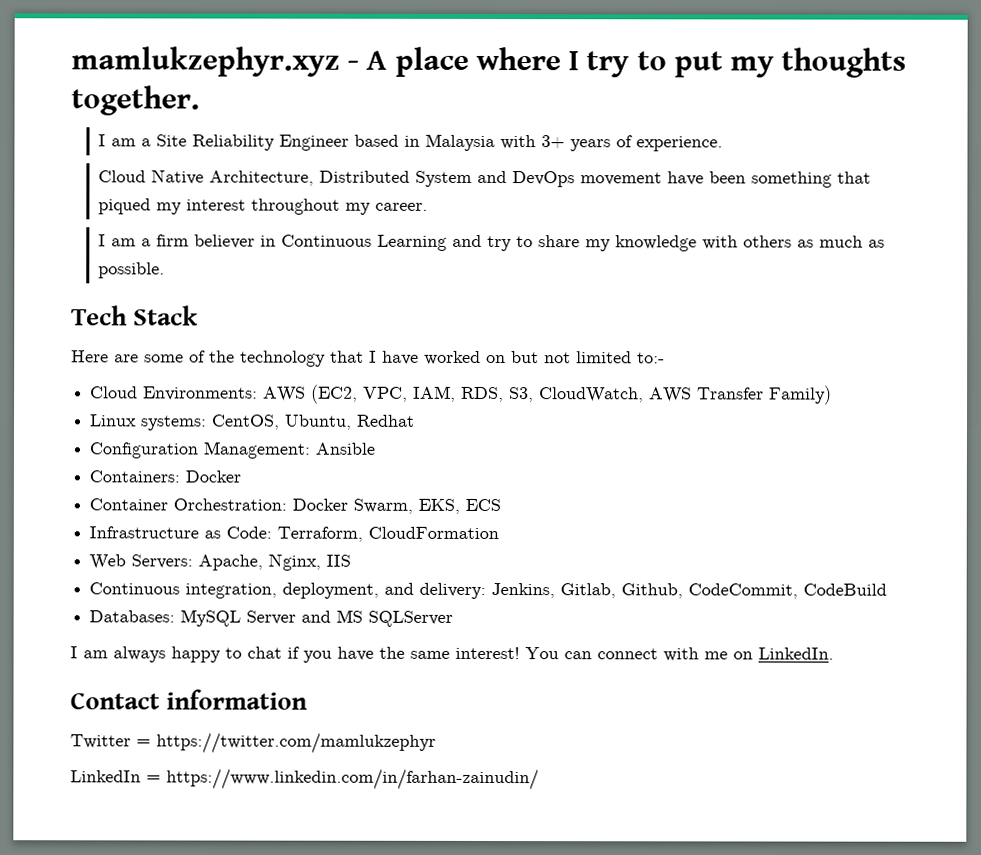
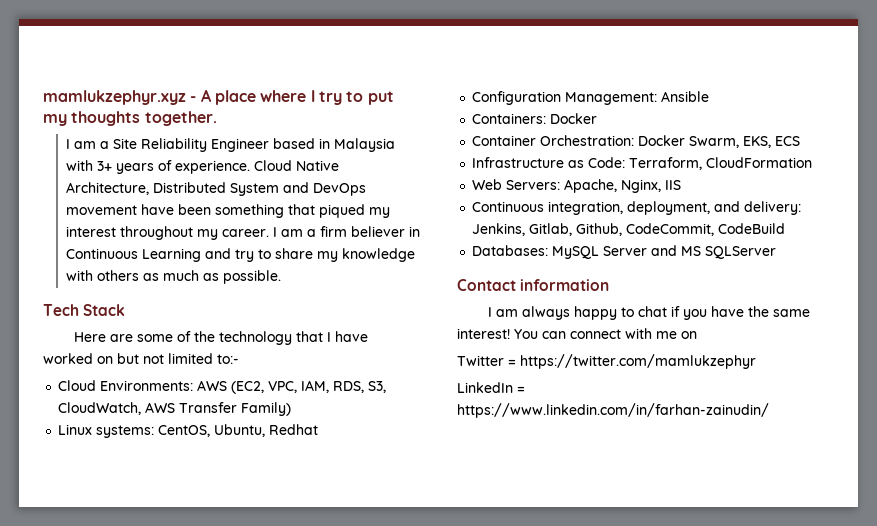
- I am a Site Reliability Engineer based in Malaysia with 3+ years of experience.
- Cloud Native Architecture, Distributed System and DevOps movement have been something that piqued my interest throughout my career.
- I am a firm believer in Continuous Learning and try to share my knowledge with others as much as possible.
+ I am a Site Reliability Engineer based in Malaysia with 3+ years of experience. Cloud Native Architecture, Distributed System and DevOps movement have been something that piqued my interest throughout my career. I am a firm believer in Continuous Learning and try to share my knowledge with others as much as possible.
+ Contact information
- You can connect with me on LinkedIn.
- Contact information
+ You can connect with me on

